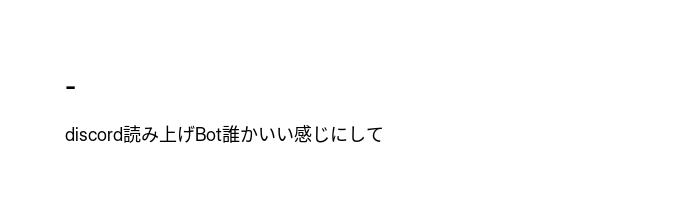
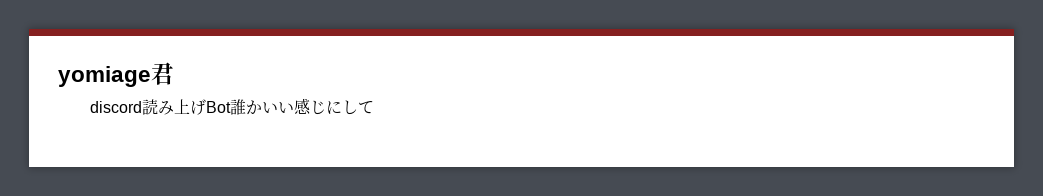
- -
+ yomiage君

